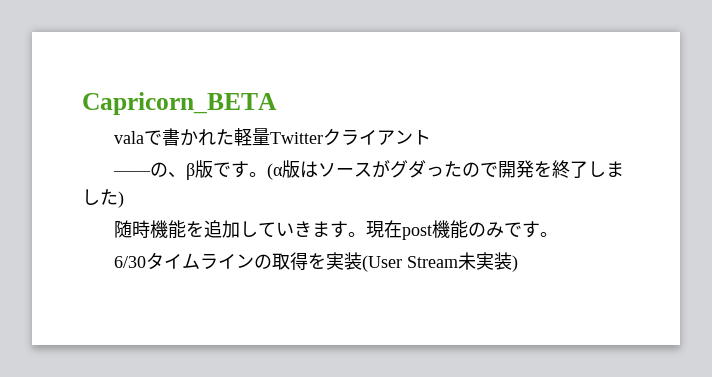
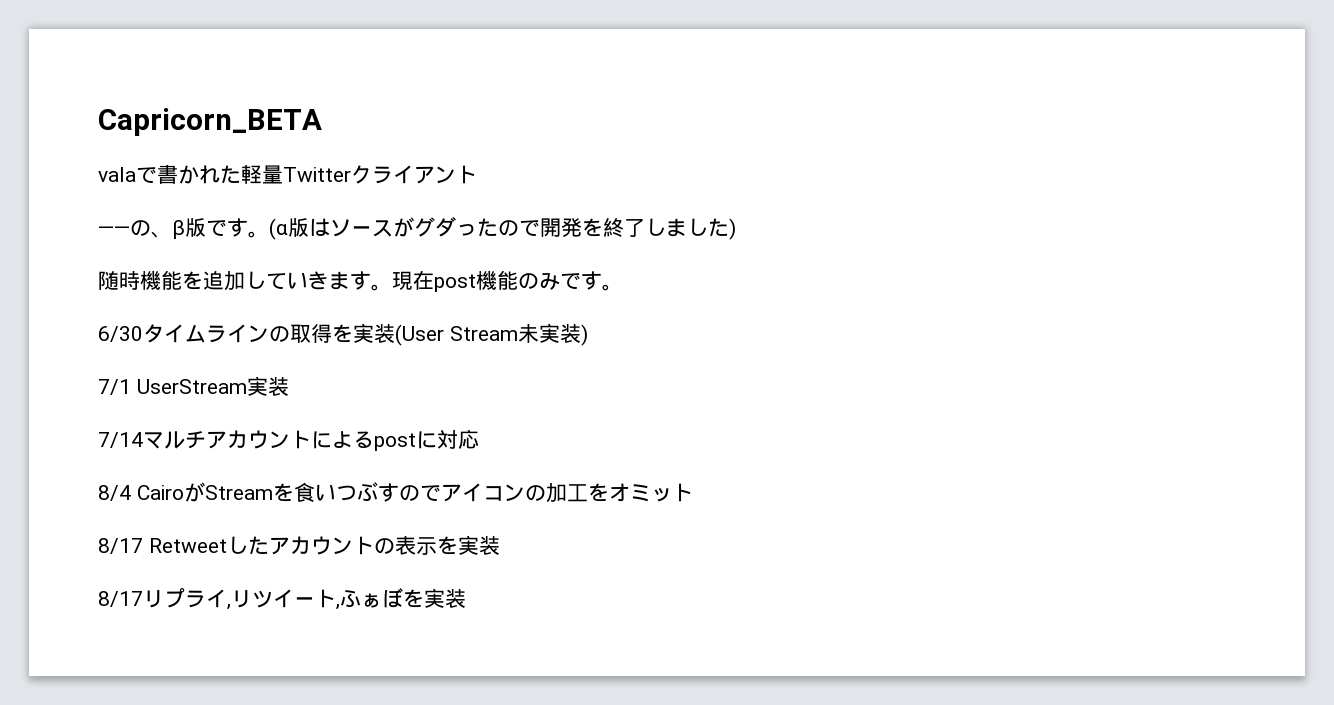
+ 7/1 UserStream実装
+ 7/14マルチアカウントによるpostに対応
+ 8/4 CairoがStreamを食いつぶすのでアイコンの加工をオミット
+ 8/17 Retweetしたアカウントの表示を実装
+ 8/17リプライ,リツイート,ふぁぼを実装

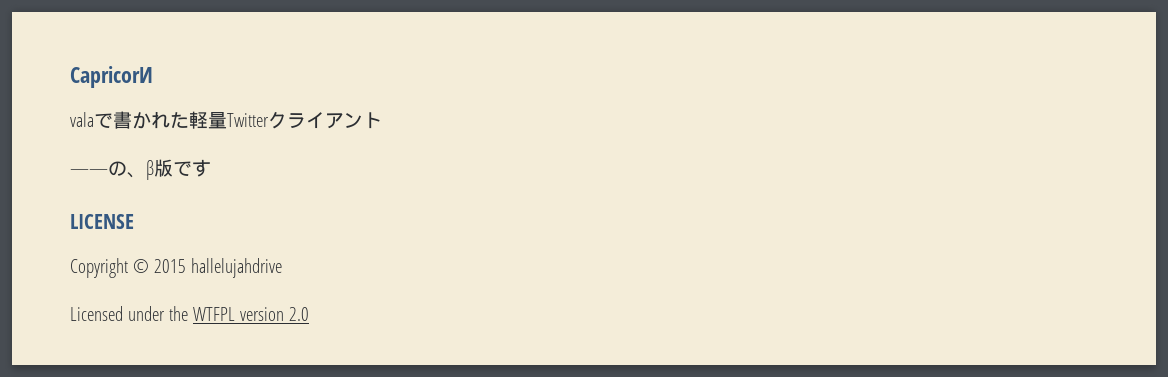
- Capricorn_BETA
+ CapricorИ
- ――の、β版です。(α版はソースがグダったので開発を終了しました)
- 随時機能を追加していきます。現在post機能のみです。
- 6/30タイムラインの取得を実装(User Stream未実装)
- 7/1 UserStream実装
- 7/14マルチアカウントによるpostに対応
- 8/4 CairoがStreamを食いつぶすのでアイコンの加工をオミット
- 8/17 Retweetしたアカウントの表示を実装
- 8/17リプライ,リツイート,ふぁぼを実装
+ ――の、β版です
+ LICENSE
+ Copyright © 2015 hallelujahdrive
+ Licensed under the WTFPL version 2.0

